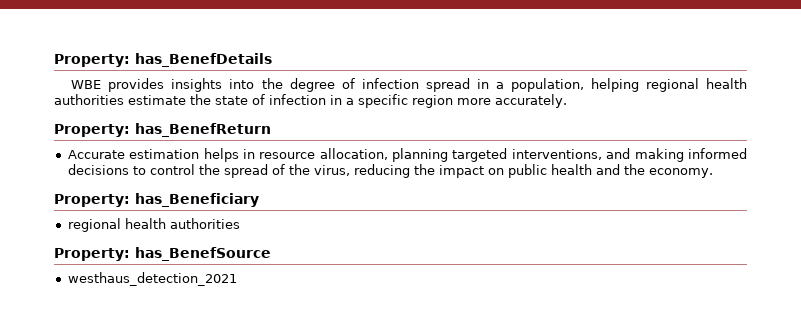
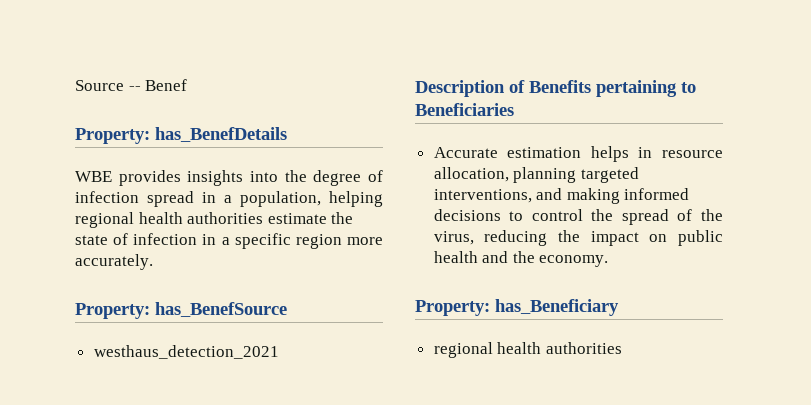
+ Source -- Benef
- Property: has_BenefReturn
+ Property: has_BenefSource
+ westhaus_detection_2021
+ Description of Benefits pertaining to Beneficiaries
- Property: has_BenefSource
- westhaus_detection_2021

